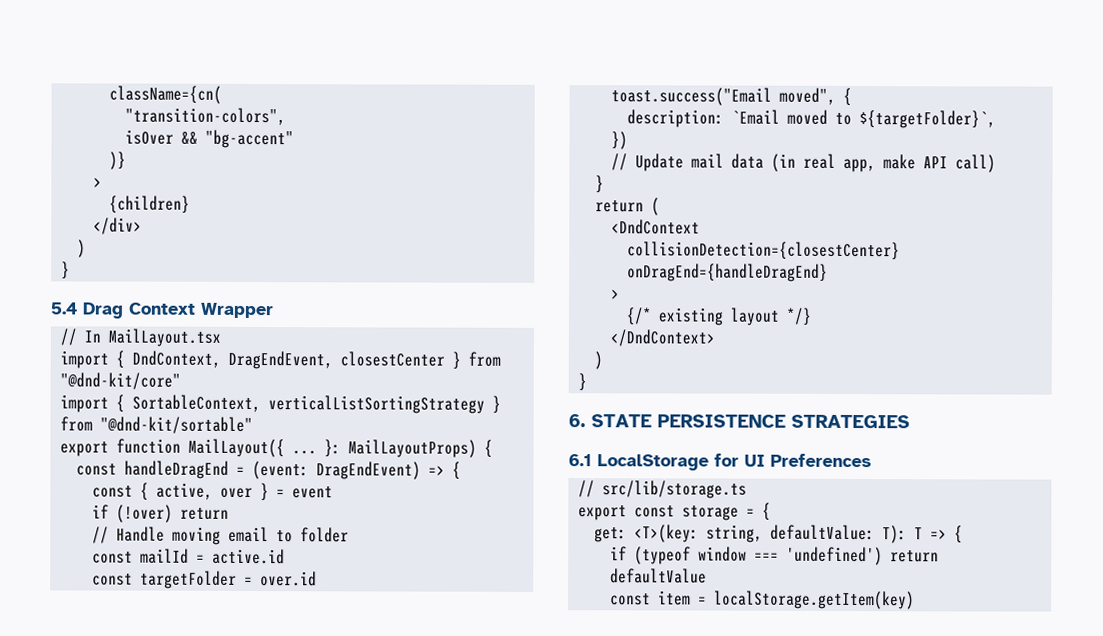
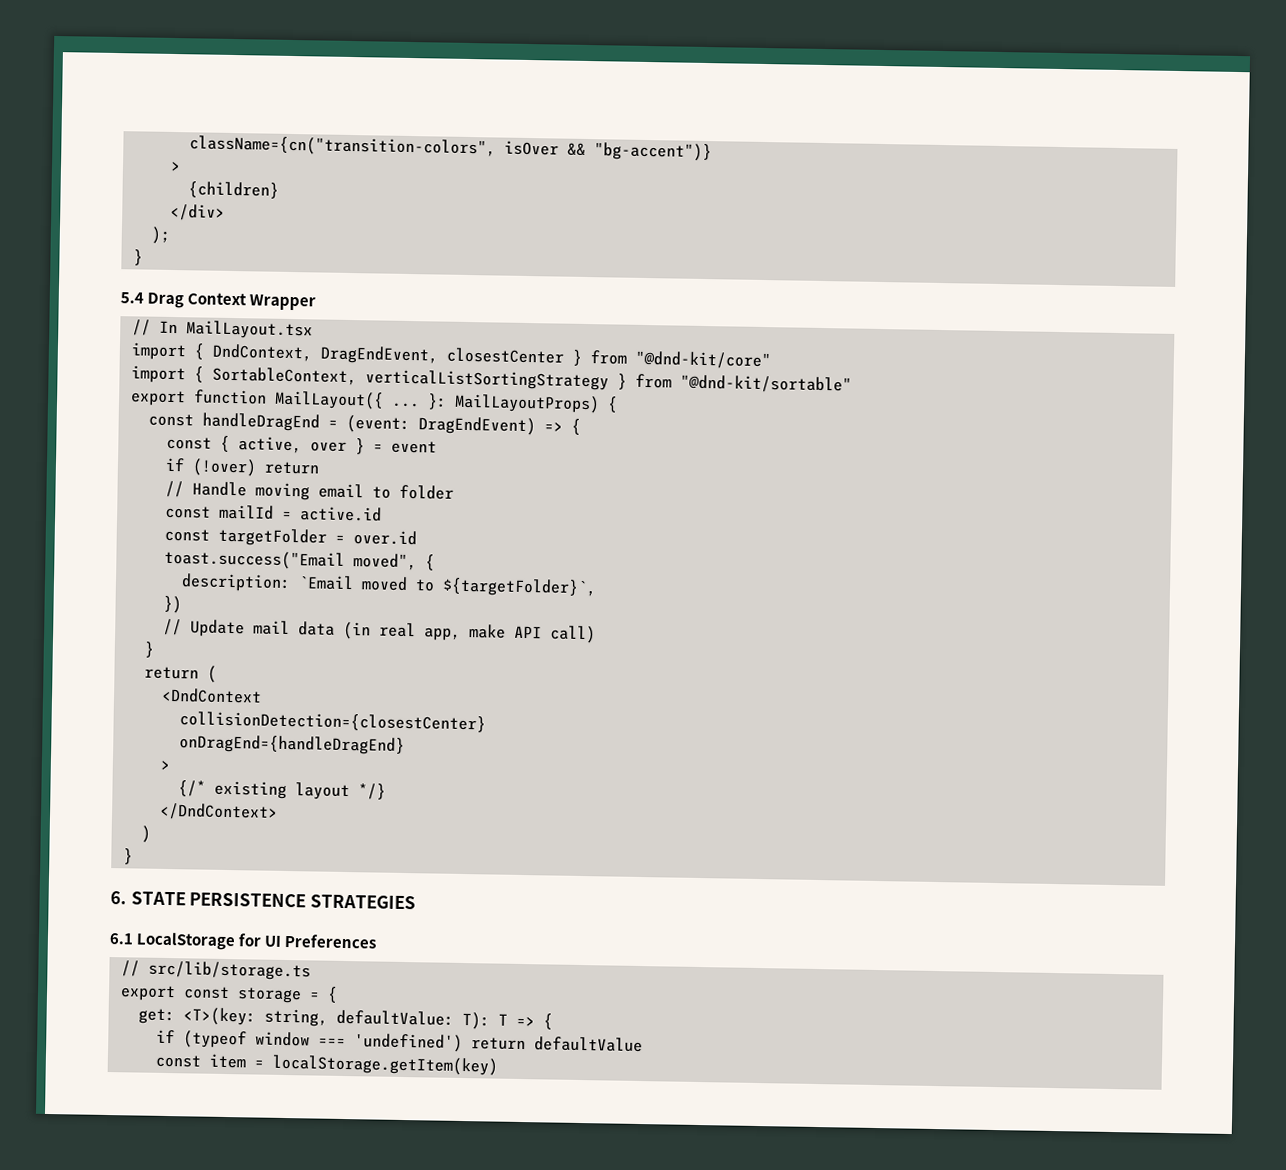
- className={cn(
- "transition-colors",
- isOver && "bg-accent"
- )}
+ className={cn("transition-colors", isOver && "bg-accent")}
  </div>
- )
+ );

